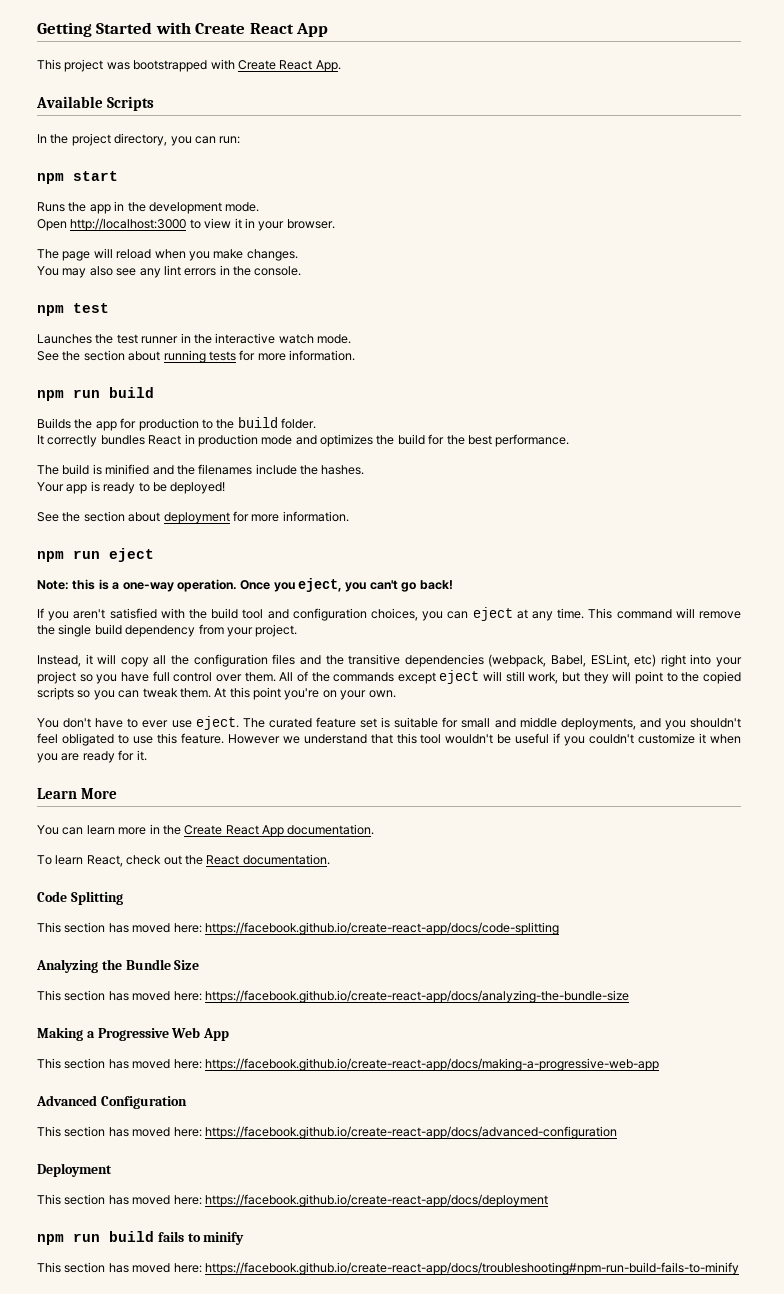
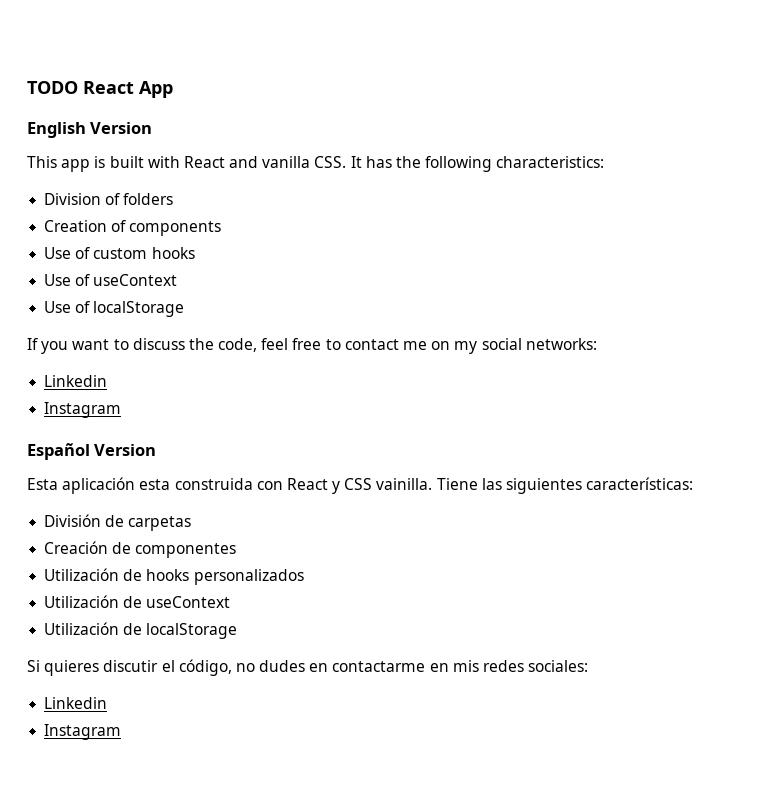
- Getting Started with Create React App
- This project was bootstrapped with Create React App.
- Available Scripts
- In the project directory, you can run:
- npm start
- Runs the app in the development mode.
- Open http://localhost:3000 to view it in your browser.
- The page will reload when you make changes.
- You may also see any lint errors in the console.
- npm test
- Launches the test runner in the interactive watch mode.
- See the section about running tests for more information.
- npm run build
- Builds the app for production to the build folder.
- It correctly bundles React in production mode and optimizes the build for the best performance.
- The build is minified and the filenames include the hashes.
- Your app is ready to be deployed!
- See the section about deployment for more information.
- npm run eject
- Note: this is a one-way operation. Once you eject, you can't go back!
- If you aren't satisfied with the build tool and configuration choices, you can eject at any time. This command will remove the single build dependency from your project.
- Instead, it will copy all the configuration files and the transitive dependencies (webpack, Babel, ESLint, etc) right into your project so you have full control over them. All of the commands except eject will still work, but they will point to the copied scripts so you can tweak them. At this point you're on your own.
- You don't have to ever use eject. The curated feature set is suitable for small and middle deployments, and you shouldn't feel obligated to use this feature. However we understand that this tool wouldn't be useful if you couldn't customize it when you are ready for it.
- Learn More
- You can learn more in the Create React App documentation.
- To learn React, check out the React documentation.
- Code Splitting
- This section has moved here: https://facebook.github.io/create-react-app/docs/code-splitting
- Analyzing the Bundle Size
- This section has moved here: https://facebook.github.io/create-react-app/docs/analyzing-the-bundle-size
- Making a Progressive Web App
- This section has moved here: https://facebook.github.io/create-react-app/docs/making-a-progressive-web-app
- Advanced Configuration
- This section has moved here: https://facebook.github.io/create-react-app/docs/advanced-configuration
- Deployment
- This section has moved here: https://facebook.github.io/create-react-app/docs/deployment
- npm run build fails to minify
- This section has moved here: https://facebook.github.io/create-react-app/docs/troubleshooting#npm-run-build-fails-to-minify
+ TODO React App
+ English Version
+ This app is built with React and vanilla CSS. It has the following characteristics:
+ Division of folders
+ Creation of components
+ Use of custom hooks
+ Use of useContext
+ Use of localStorage
+ If you want to discuss the code, feel free to contact me on my social networks:
+ Linkedin
+ Instagram
+ Español Version
+ Esta aplicación esta construida con React y CSS vainilla. Tiene las siguientes características:
+ División de carpetas
+ Creación de componentes
+ Utilización de hooks personalizados
+ Utilización de useContext
+ Utilización de localStorage
+ Si quieres discutir el código, no dudes en contactarme en mis redes sociales:
+ Linkedin
+ Instagram

